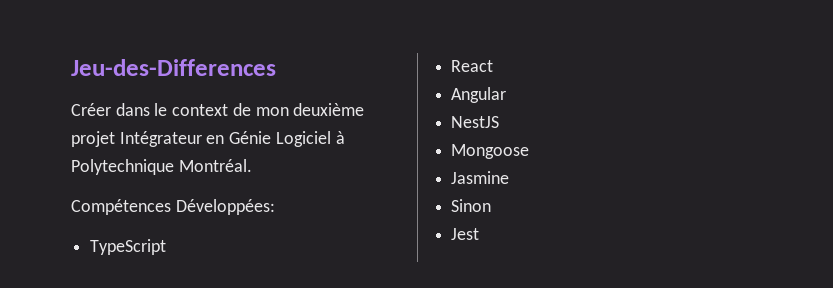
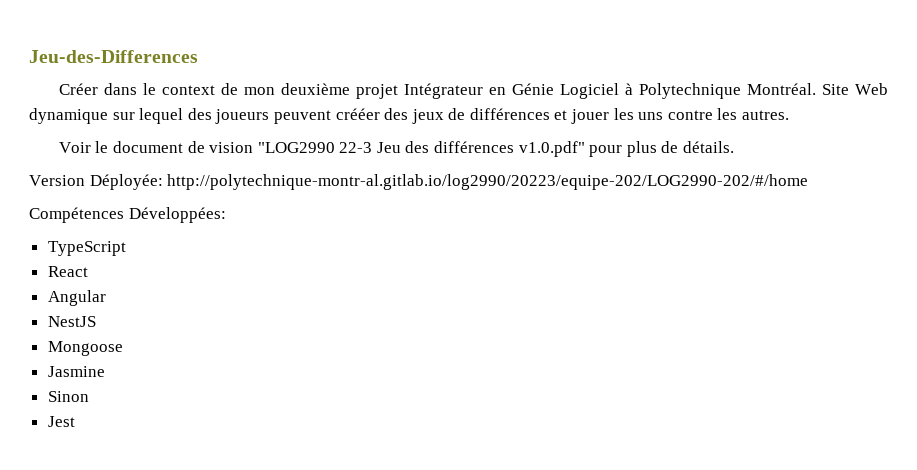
+ Site Web dynamique sur lequel des joueurs peuvent crééer des jeux de différences et jouer les uns contre les autres.
+ Voir le document de vision "LOG2990 22-3 Jeu des différences v1.0.pdf" pour plus de détails.
+ Version Déployée: http://polytechnique-montr-al.gitlab.io/log2990/20223/equipe-202/LOG2990-202/#/home

